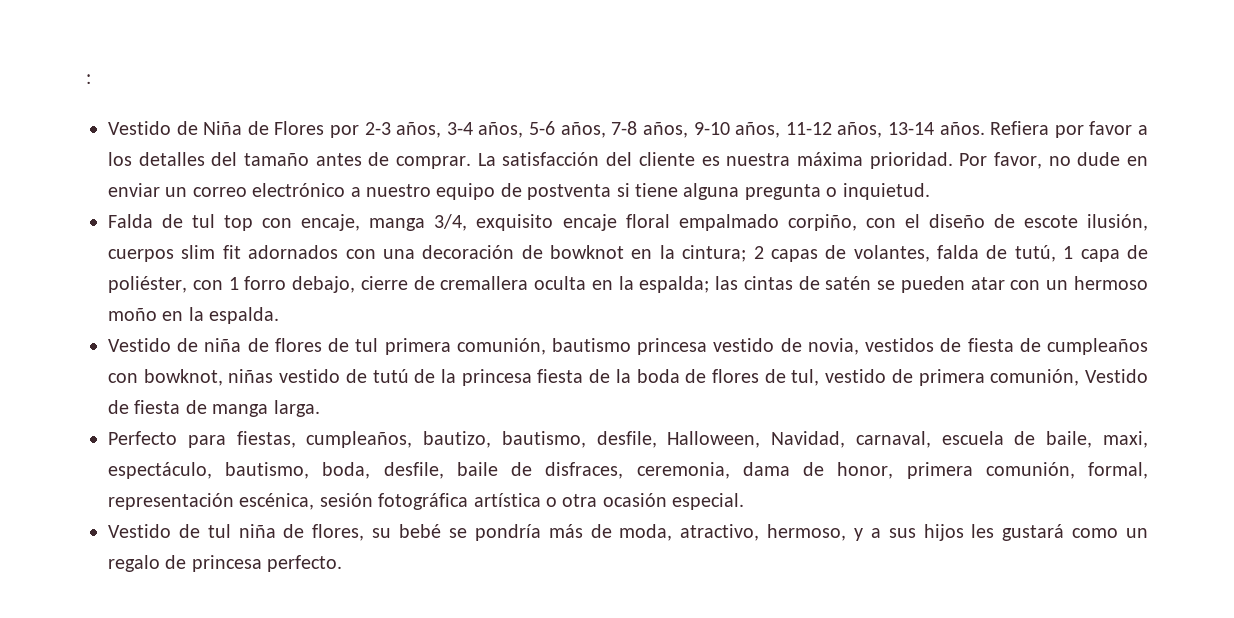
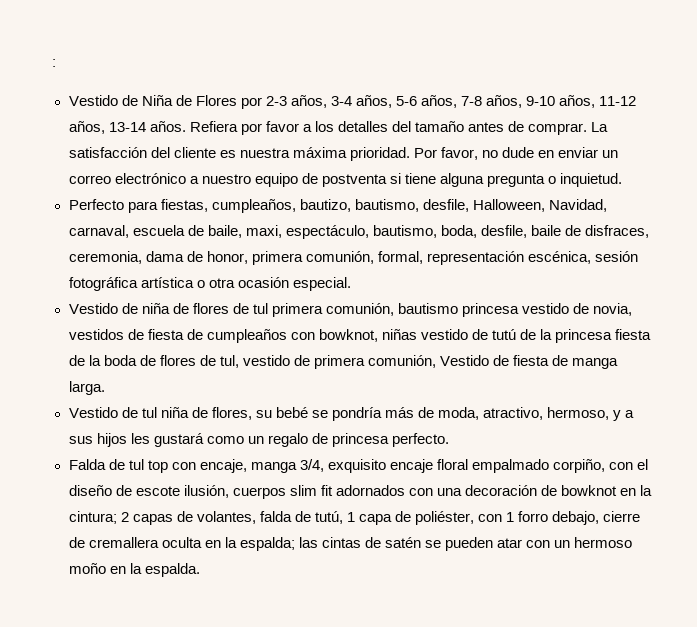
+ Perfecto para fiestas, cumpleaños, bautizo, bautismo, desfile, Halloween, Navidad, carnaval, escuela de baile, maxi, espectáculo, bautismo, boda, desfile, baile de disfraces, ceremonia, dama de honor, primera comunión, formal, representación escénica, sesión fotográfica artística o otra ocasión especial.
+ Vestido de niña de flores de tul primera comunión, bautismo princesa vestido de novia, vestidos de fiesta de cumpleaños con bowknot, niñas vestido de tutú de la princesa fiesta de la boda de flores de tul, vestido de primera comunión, Vestido de fiesta de manga larga.
+ Vestido de tul niña de flores, su bebé se pondría más de moda, atractivo, hermoso, y a sus hijos les gustará como un regalo de princesa perfecto.
- Vestido de niña de flores de tul primera comunión, bautismo princesa vestido de novia, vestidos de fiesta de cumpleaños con bowknot, niñas vestido de tutú de la princesa fiesta de la boda de flores de tul, vestido de primera comunión, Vestido de fiesta de manga larga.
- Perfecto para fiestas, cumpleaños, bautizo, bautismo, desfile, Halloween, Navidad, carnaval, escuela de baile, maxi, espectáculo, bautismo, boda, desfile, baile de disfraces, ceremonia, dama de honor, primera comunión, formal, representación escénica, sesión fotográfica artística o otra ocasión especial.
- Vestido de tul niña de flores, su bebé se pondría más de moda, atractivo, hermoso, y a sus hijos les gustará como un regalo de princesa perfecto.

